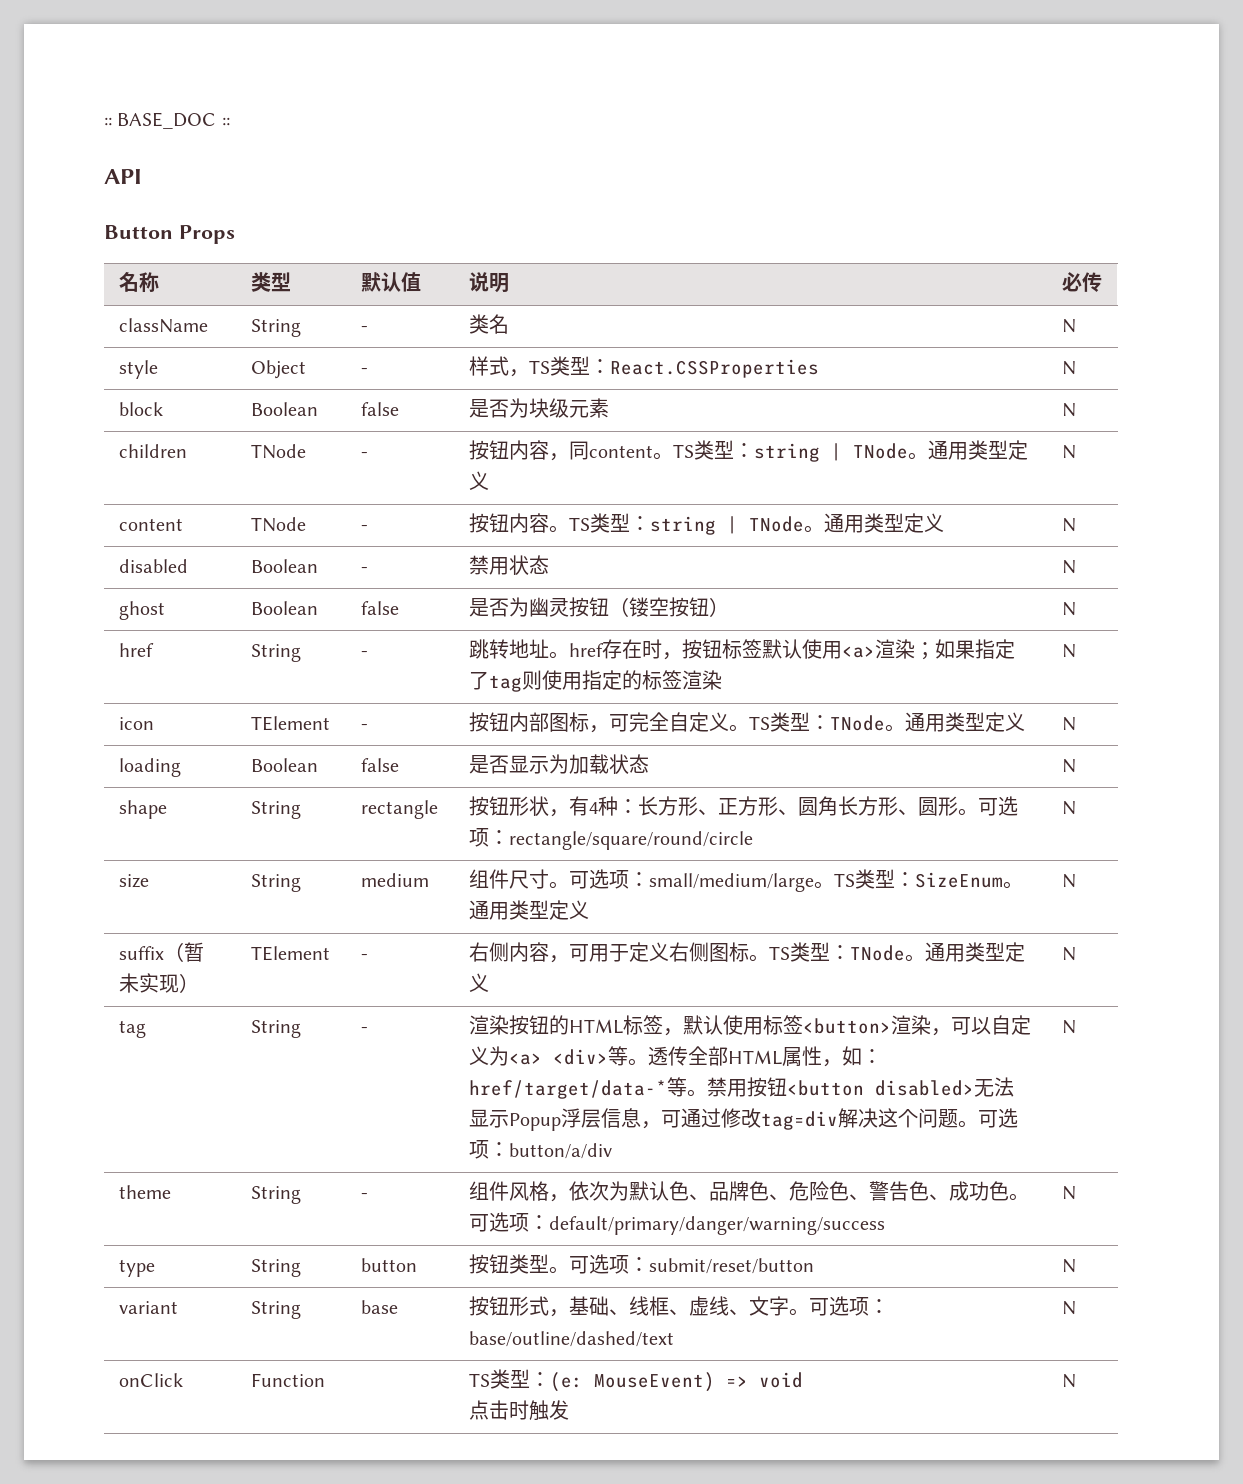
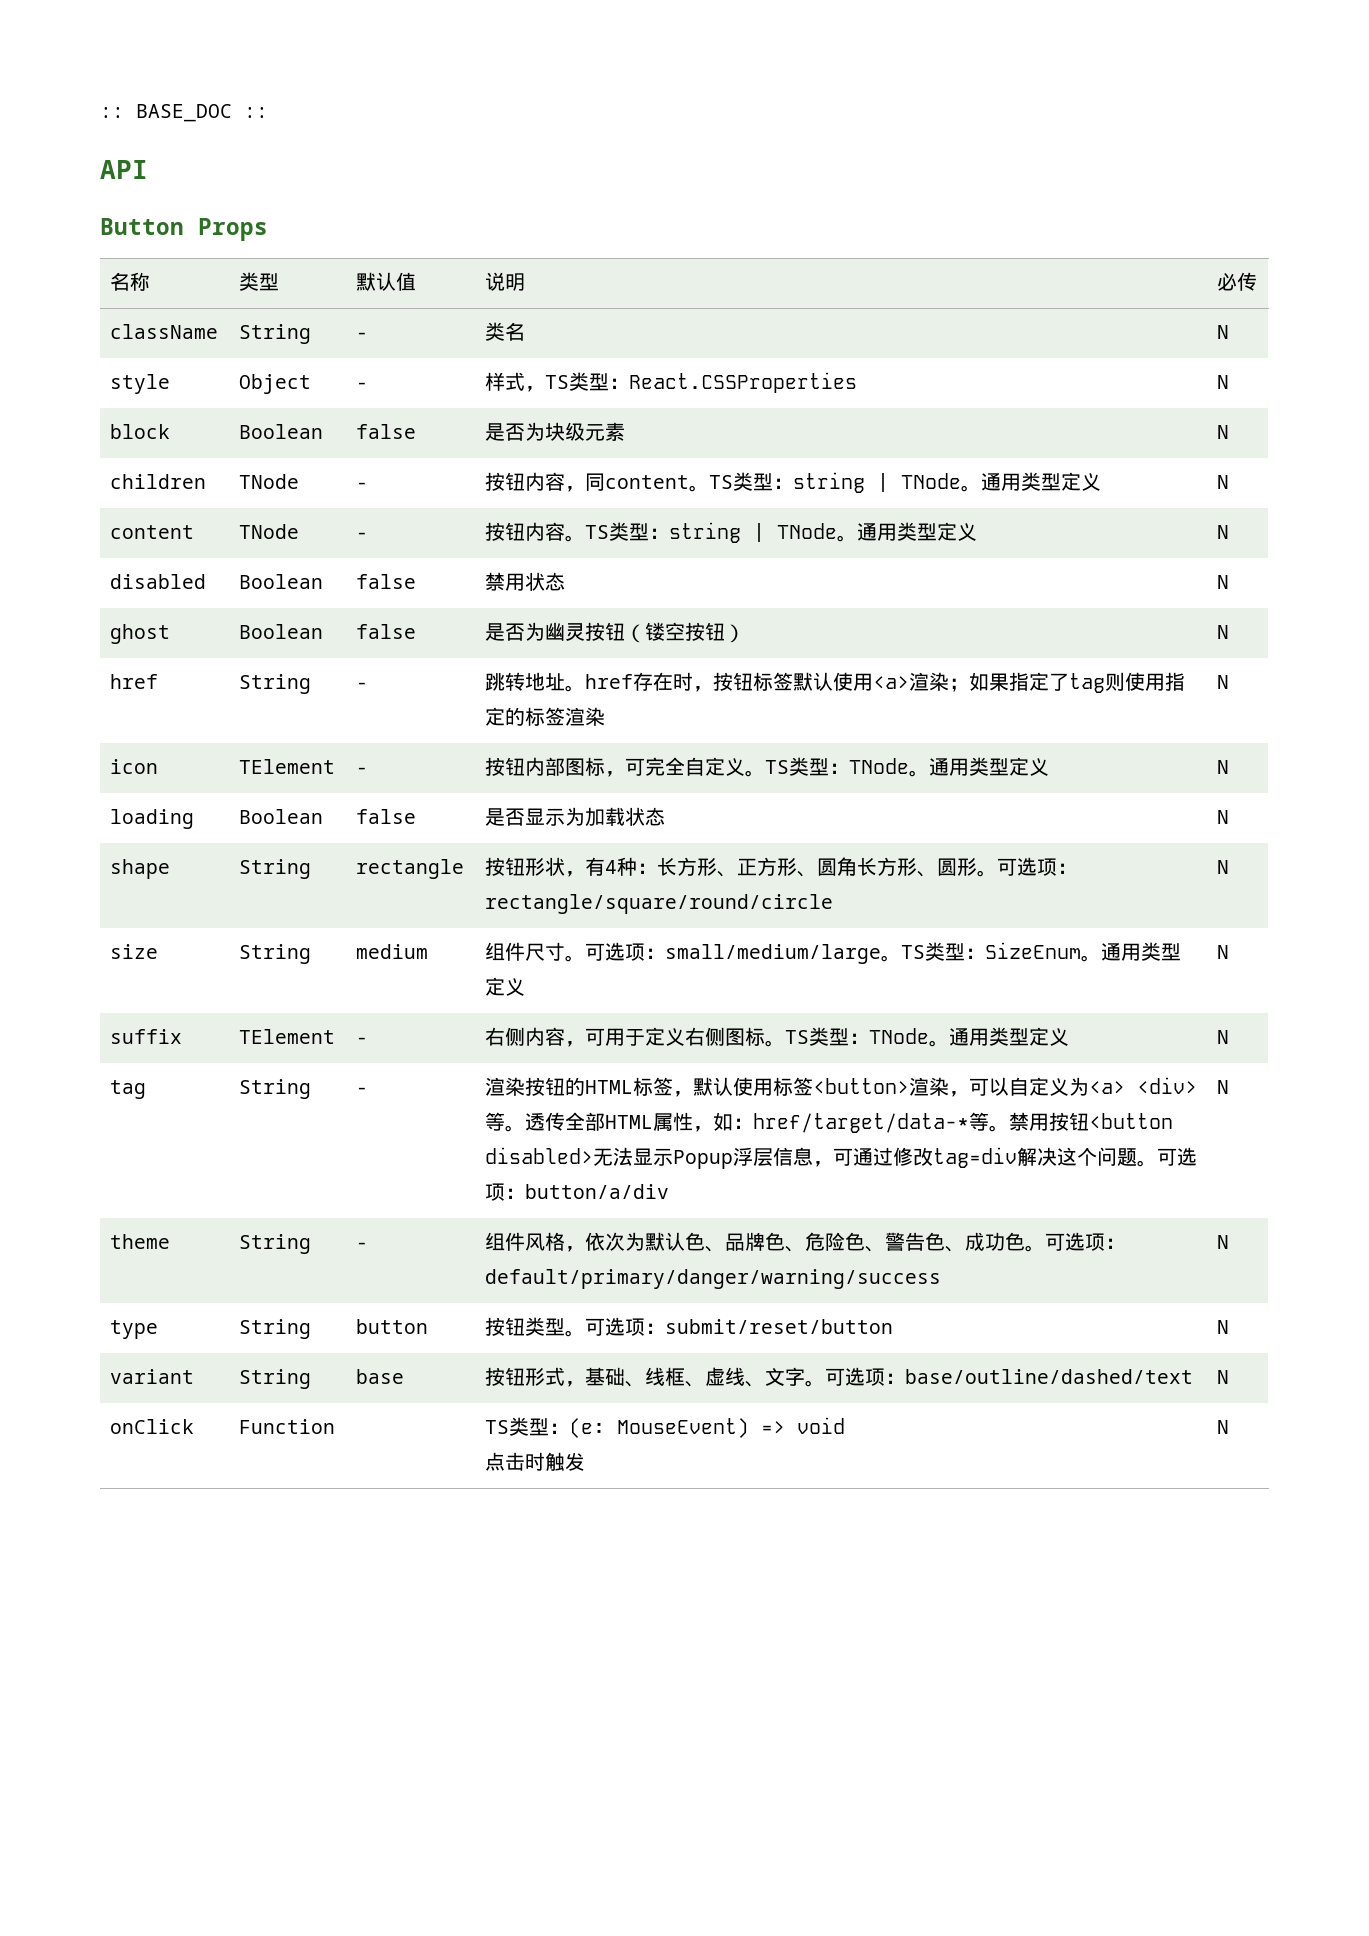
- disabled | Boolean | - | 禁用状态 | N
+ disabled | Boolean | false | 禁用状态 | N
- suffix（暂未实现） | TElement | - | 右侧内容，可用于定义右侧图标。TS类型：TNode。通用类型定义 | N
+ suffix | TElement | - | 右侧内容，可用于定义右侧图标。TS类型：TNode。通用类型定义 | N

